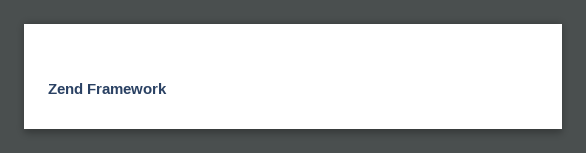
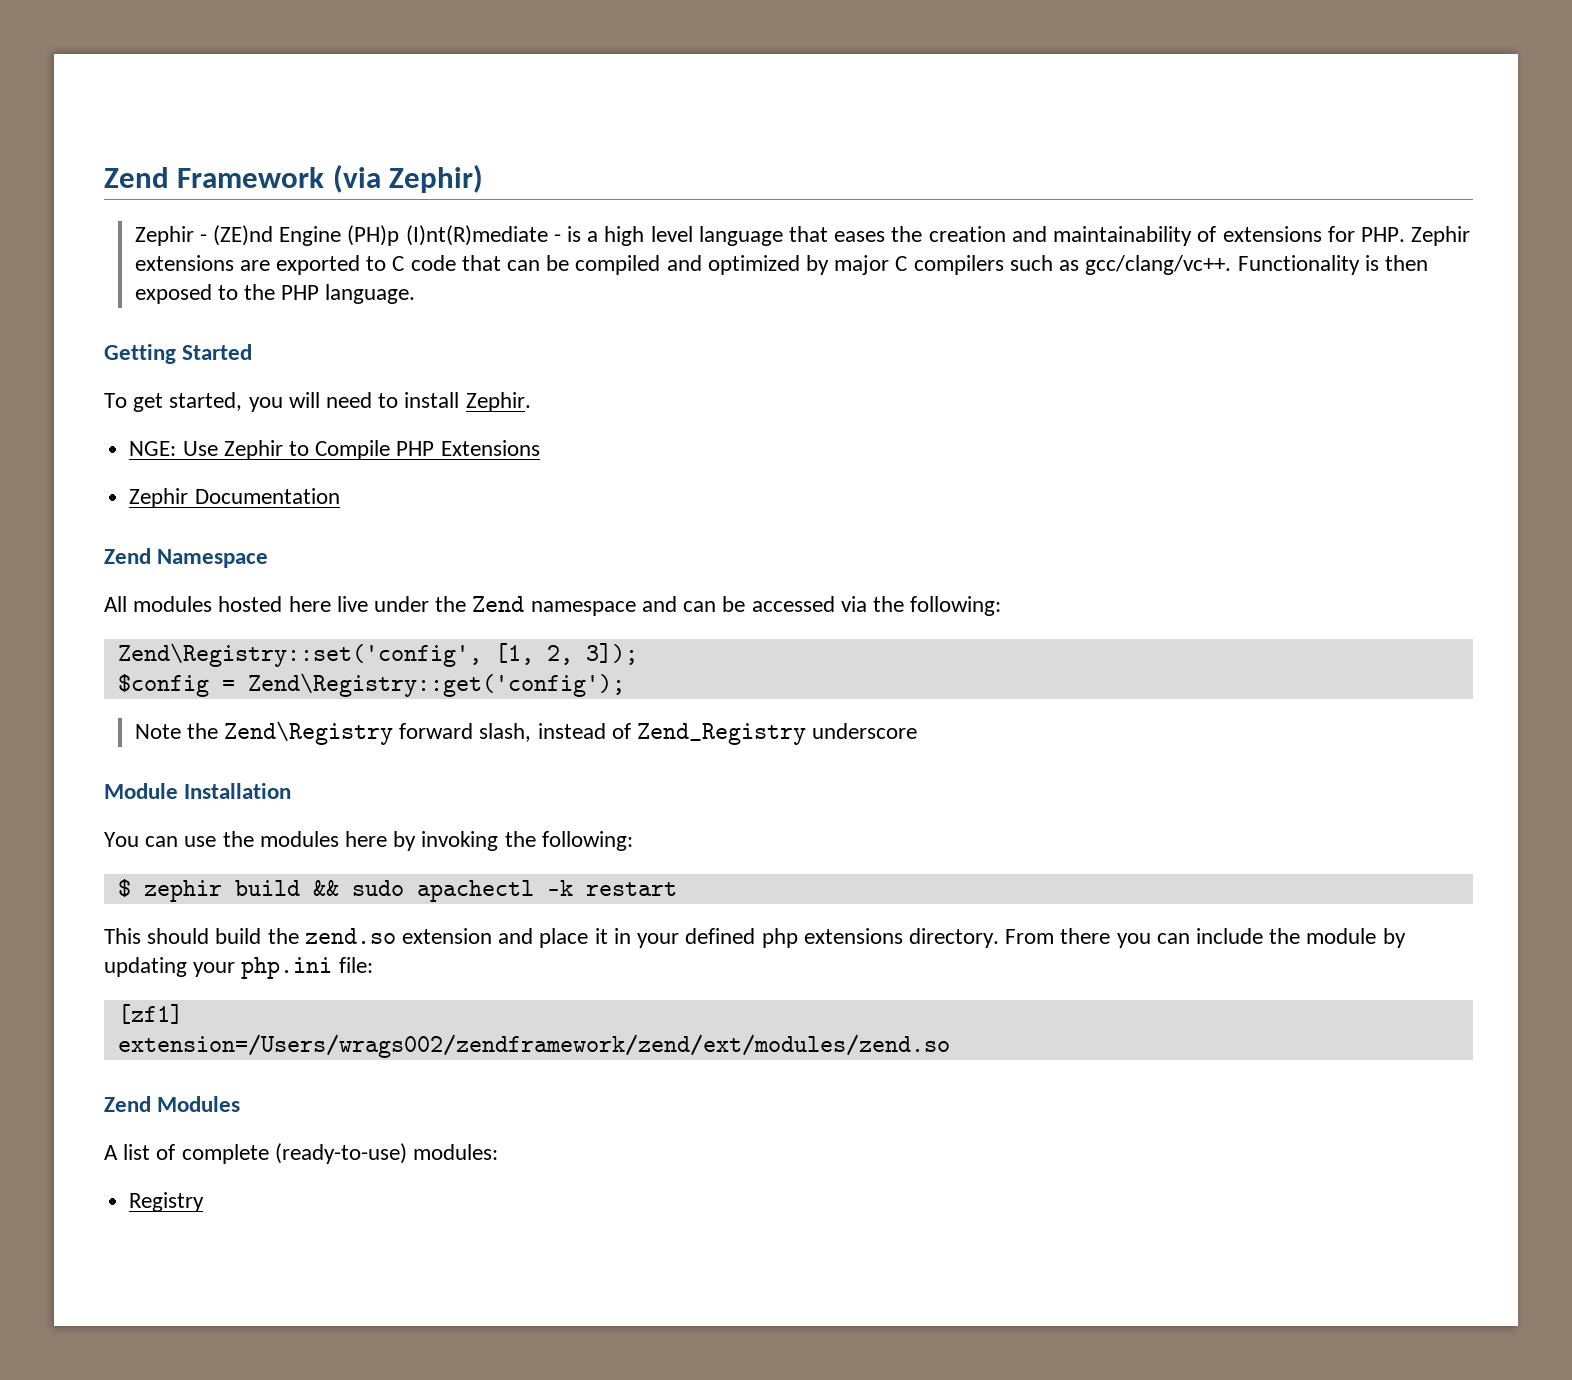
- Zend Framework
+ Zend Framework (via Zephir)
+ Zephir - (ZE)nd Engine (PH)p (I)nt(R)mediate - is a high level language that eases the creation and maintainability of extensions for PHP. Zephir extensions are exported to C code that can be compiled and optimized by major C compilers such as gcc/clang/vc++. Functionality is then exposed to the PHP language.
+ Getting Started
+ To get started, you will need to install Zephir.
+ NGE: Use Zephir to Compile PHP Extensions
+ Zephir Documentation
+ Zend Namespace
+ All modules hosted here live under the Zend namespace and can be accessed via the following:
+ Zend\Registry::set('config', [1, 2, 3]);
+ $config = Zend\Registry::get('config');
+ Note the Zend\Registry forward slash, instead of Zend_Registry underscore
+ Module Installation
+ You can use the modules here by invoking the following:
+ $ zephir build && sudo apachectl -k restart
+ This should build the zend.so extension and place it in your defined php extensions directory. From there you can include the module by updating your php.ini file:
+ [zf1]
+ extension=/Users/wrags002/zendframework/zend/ext/modules/zend.so
+ Zend Modules
+ A list of complete (ready-to-use) modules:
+ Registry

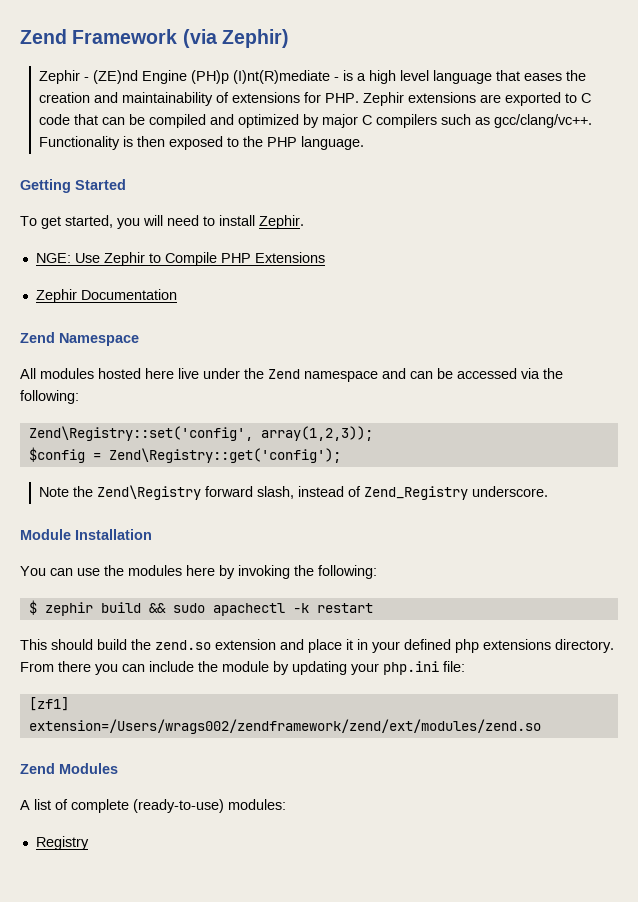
- Zend\Registry::set('config', [1, 2, 3]);
+ Zend\Registry::set('config', array(1,2,3));
- Note the Zend\Registry forward slash, instead of Zend_Registry underscore
+ Note the Zend\Registry forward slash, instead of Zend_Registry underscore.

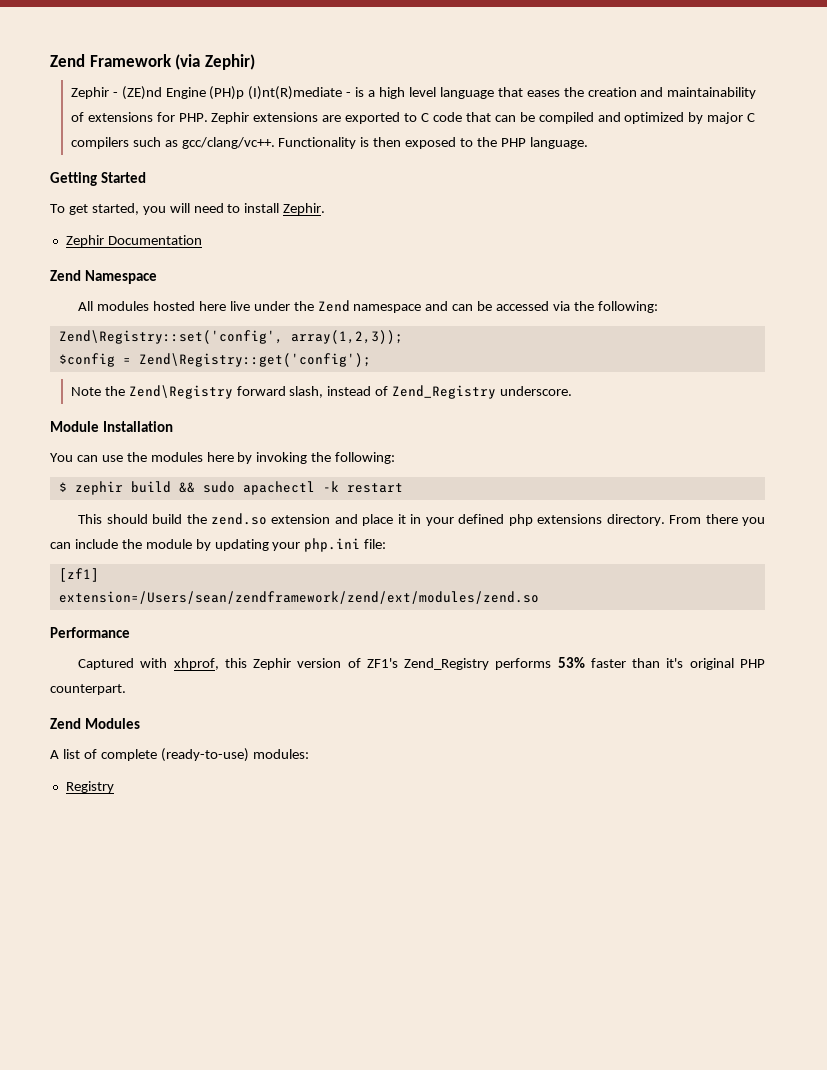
- NGE: Use Zephir to Compile PHP Extensions
- extension=/Users/wrags002/zendframework/zend/ext/modules/zend.so
+ extension=/Users/sean/zendframework/zend/ext/modules/zend.so
+ Performance
+ Captured with xhprof, this Zephir version of ZF1's Zend_Registry performs 53% faster than it's original PHP counterpart.

